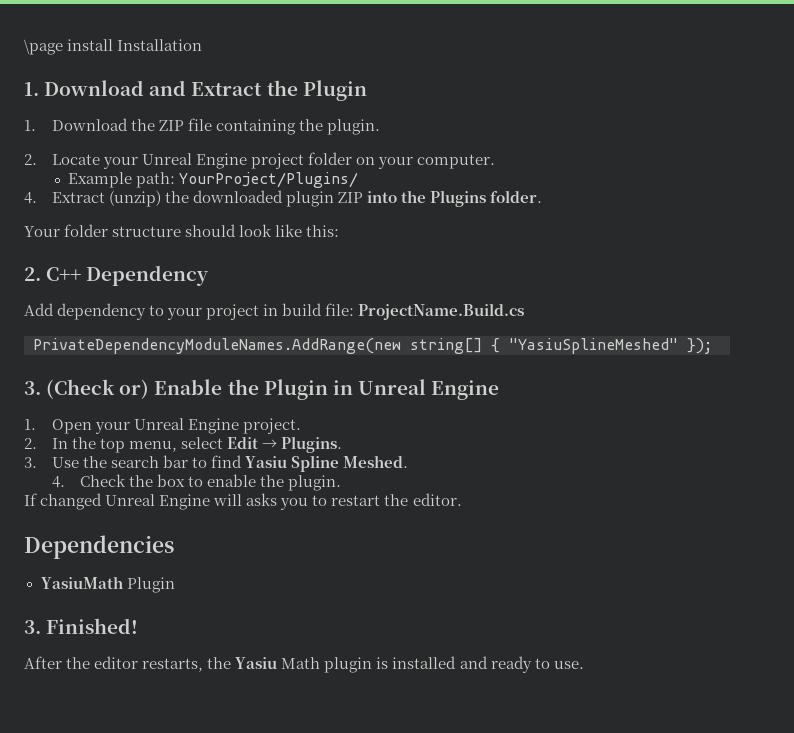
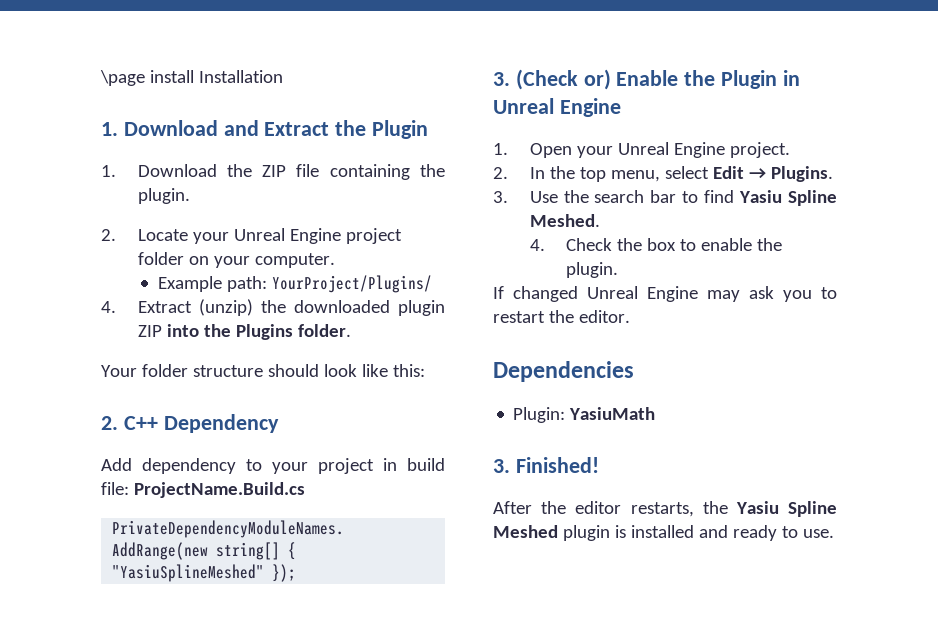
- If changed Unreal Engine will asks you to restart the editor.
+ If changed Unreal Engine may ask you to restart the editor.
- YasiuMath Plugin
+ Plugin: YasiuMath
- After the editor restarts, the Yasiu Math plugin is installed and ready to use.
+ After the editor restarts, the Yasiu Spline Meshed plugin is installed and ready to use.

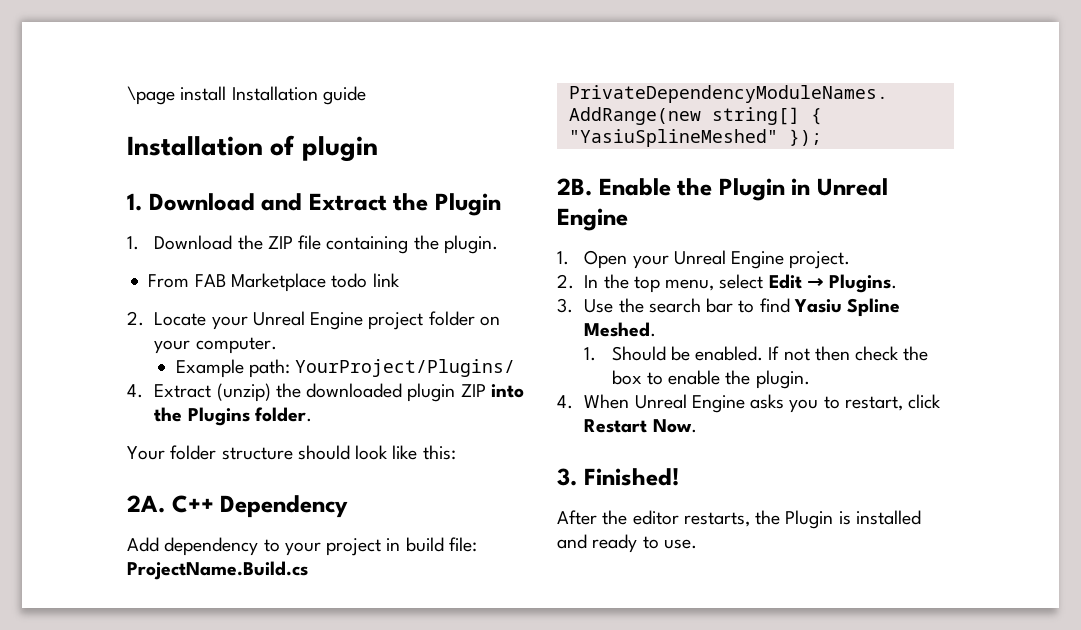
- \page install Installation
+ \page install Installation guide
+ Installation of plugin
+ From FAB Marketplace todo link
- 2. C++ Dependency
+ 2A. C++ Dependency
- 3. (Check or) Enable the Plugin in Unreal Engine
+ 2B. Enable the Plugin in Unreal Engine
- 4. Check the box to enable the plugin.
+ 1. Should be enabled. If not then check the box to enable the plugin.
- If changed Unreal Engine may ask you to restart the editor.
- Dependencies
- Plugin: YasiuMath
+ 4. When Unreal Engine asks you to restart, click Restart Now.
- After the editor restarts, the Yasiu Spline Meshed plugin is installed and ready to use.
+ After the editor restarts, the Plugin is installed and ready to use.

